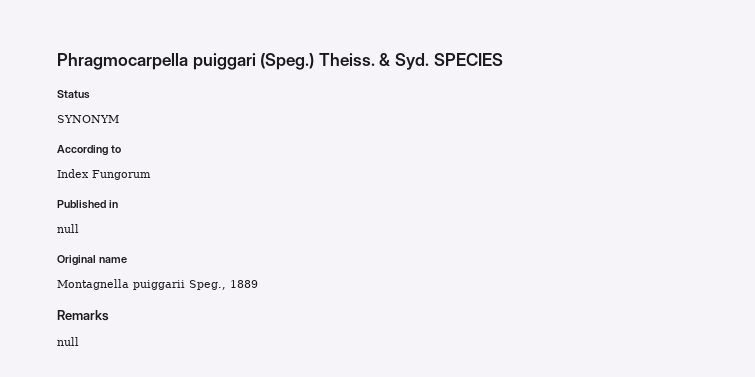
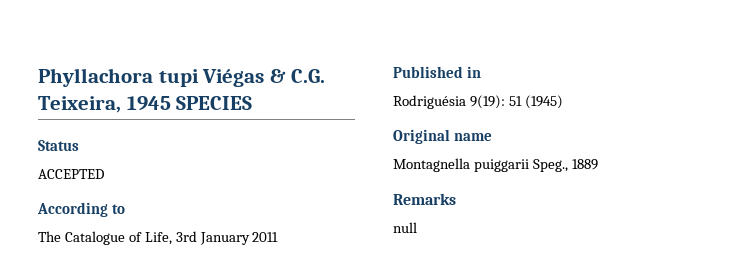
- Phragmocarpella puiggari (Speg.) Theiss. & Syd. SPECIES
+ Phyllachora tupi Viégas & C.G. Teixeira, 1945 SPECIES
- SYNONYM
+ ACCEPTED
- Index Fungorum
+ The Catalogue of Life, 3rd January 2011
  Published in
- null
+ Rodriguésia 9(19): 51 (1945)

